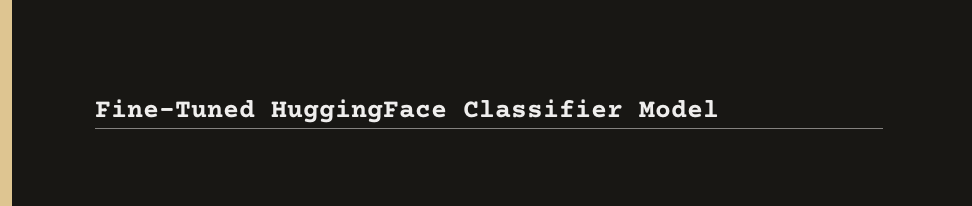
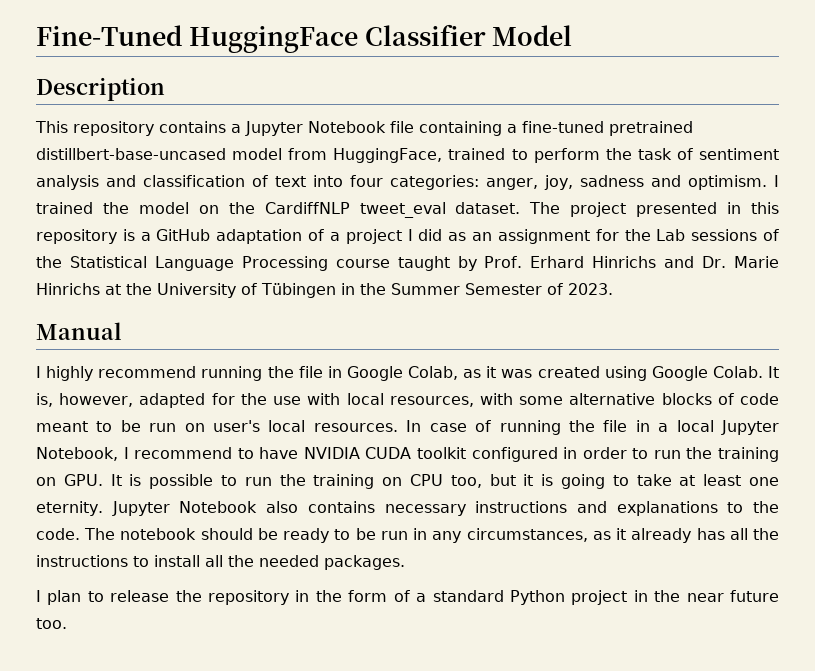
+ Description
+ This repository contains a Jupyter Notebook file containing a fine-tuned pretrained distillbert-base-uncased model from HuggingFace, trained to perform the task of sentiment analysis and classification of text into four categories: anger, joy, sadness and optimism. I trained the model on the CardiffNLP tweet_eval dataset. The project presented in this repository is a GitHub adaptation of a project I did as an assignment for the Lab sessions of the Statistical Language Processing course taught by Prof. Erhard Hinrichs and Dr. Marie Hinrichs at the University of Tübingen in the Summer Semester of 2023.
+ Manual
+ I highly recommend running the file in Google Colab, as it was created using Google Colab. It is, however, adapted for the use with local resources, with some alternative blocks of code meant to be run on user's local resources. In case of running the file in a local Jupyter Notebook, I recommend to have NVIDIA CUDA toolkit configured in order to run the training on GPU. It is possible to run the training on CPU too, but it is going to take at least one eternity. Jupyter Notebook also contains necessary instructions and explanations to the code. The notebook should be ready to be run in any circumstances, as it already has all the instructions to install all the needed packages.
+ I plan to release the repository in the form of a standard Python project in the near future too.

